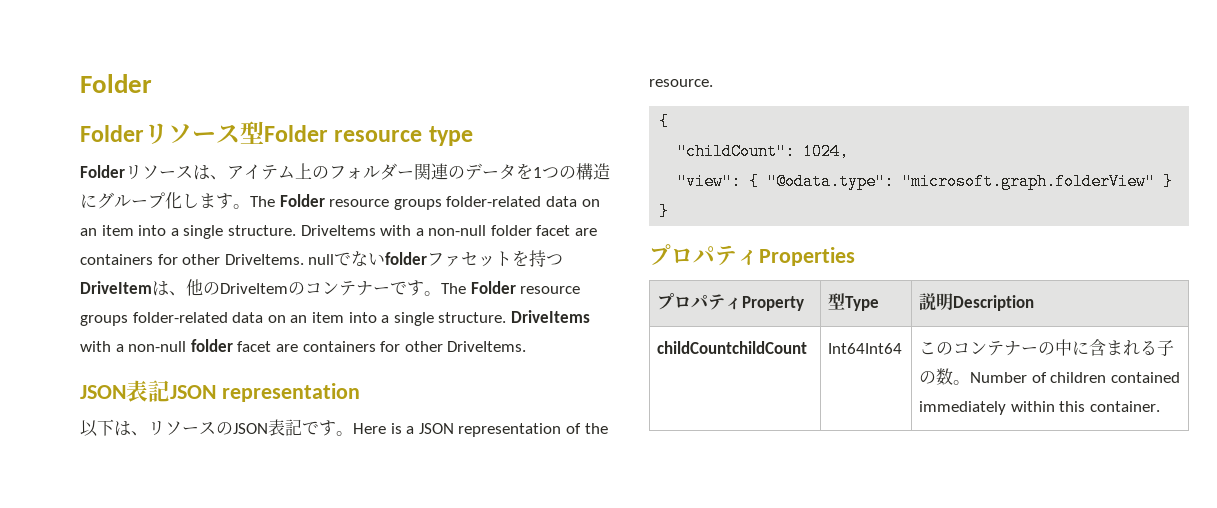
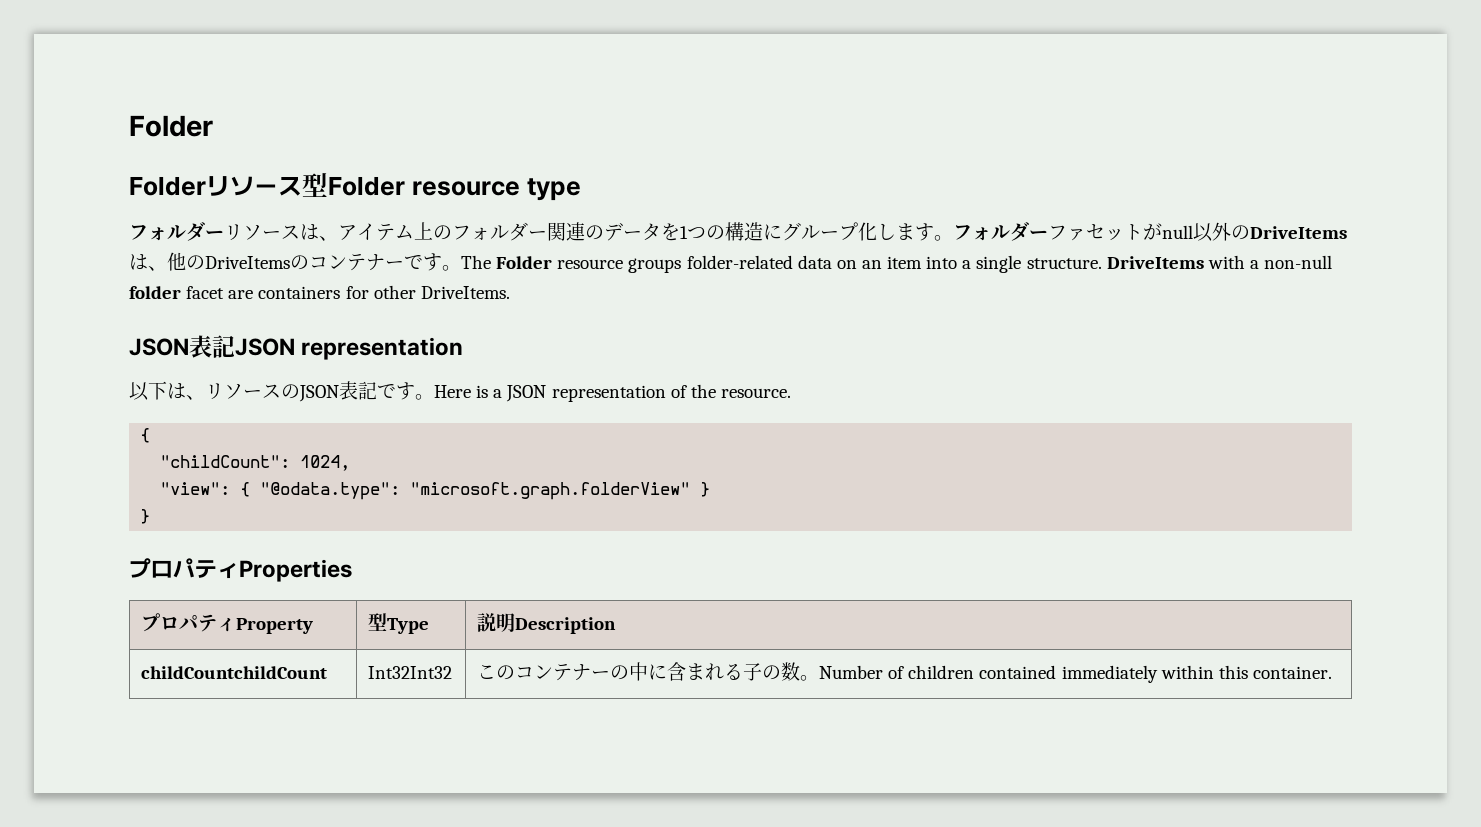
- Folderリソースは、アイテム上のフォルダー関連のデータを1つの構造にグループ化します。
+ フォルダーリソースは、アイテム上のフォルダー関連のデータを1つの構造にグループ化します。
- The Folder resource groups folder-related data on an item into a single structure. DriveItems with a non-null folder facet are containers for other DriveItems. nullでないfolderファセットを持つDriveItemは、他のDriveItemのコンテナーです。
+ フォルダーファセットがnull以外のDriveItemsは、他のDriveItemsのコンテナーです。
- childCountchildCount | Int64Int64 | このコンテナーの中に含まれる子の数。Number of children contained immediately within this container.
+ childCountchildCount | Int32Int32 | このコンテナーの中に含まれる子の数。Number of children contained immediately within this container.

